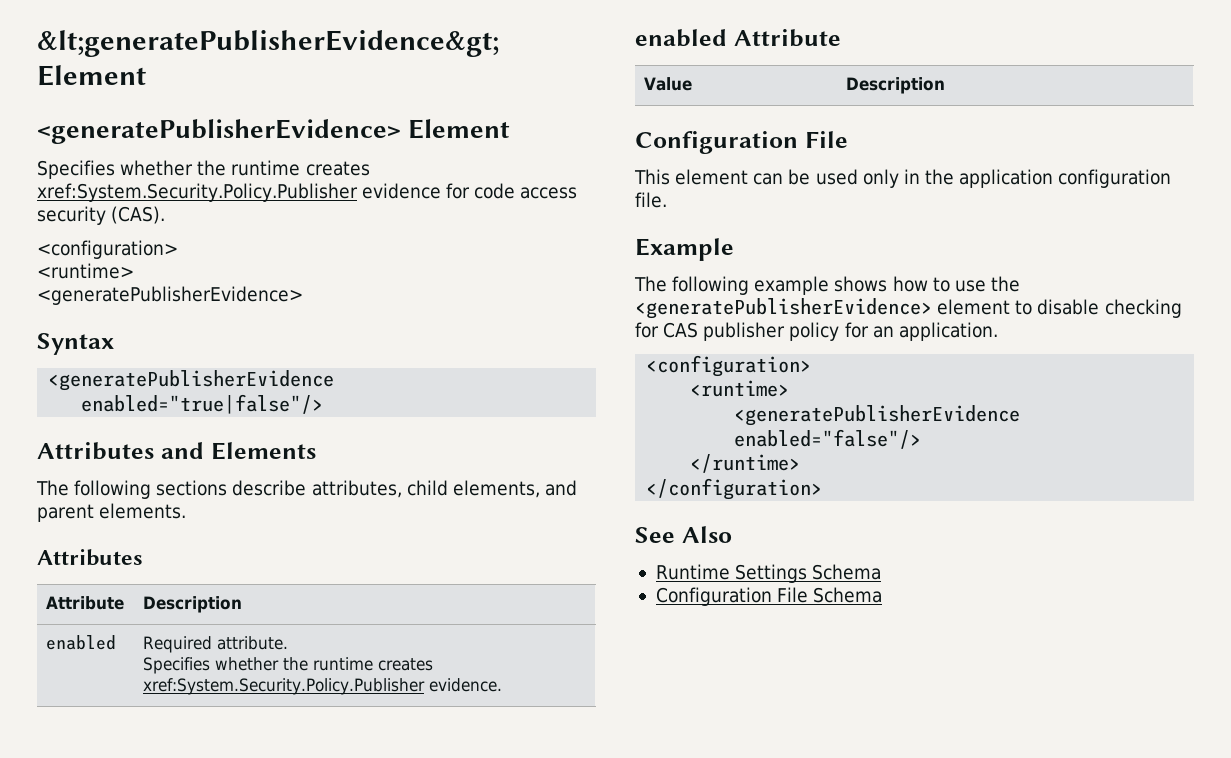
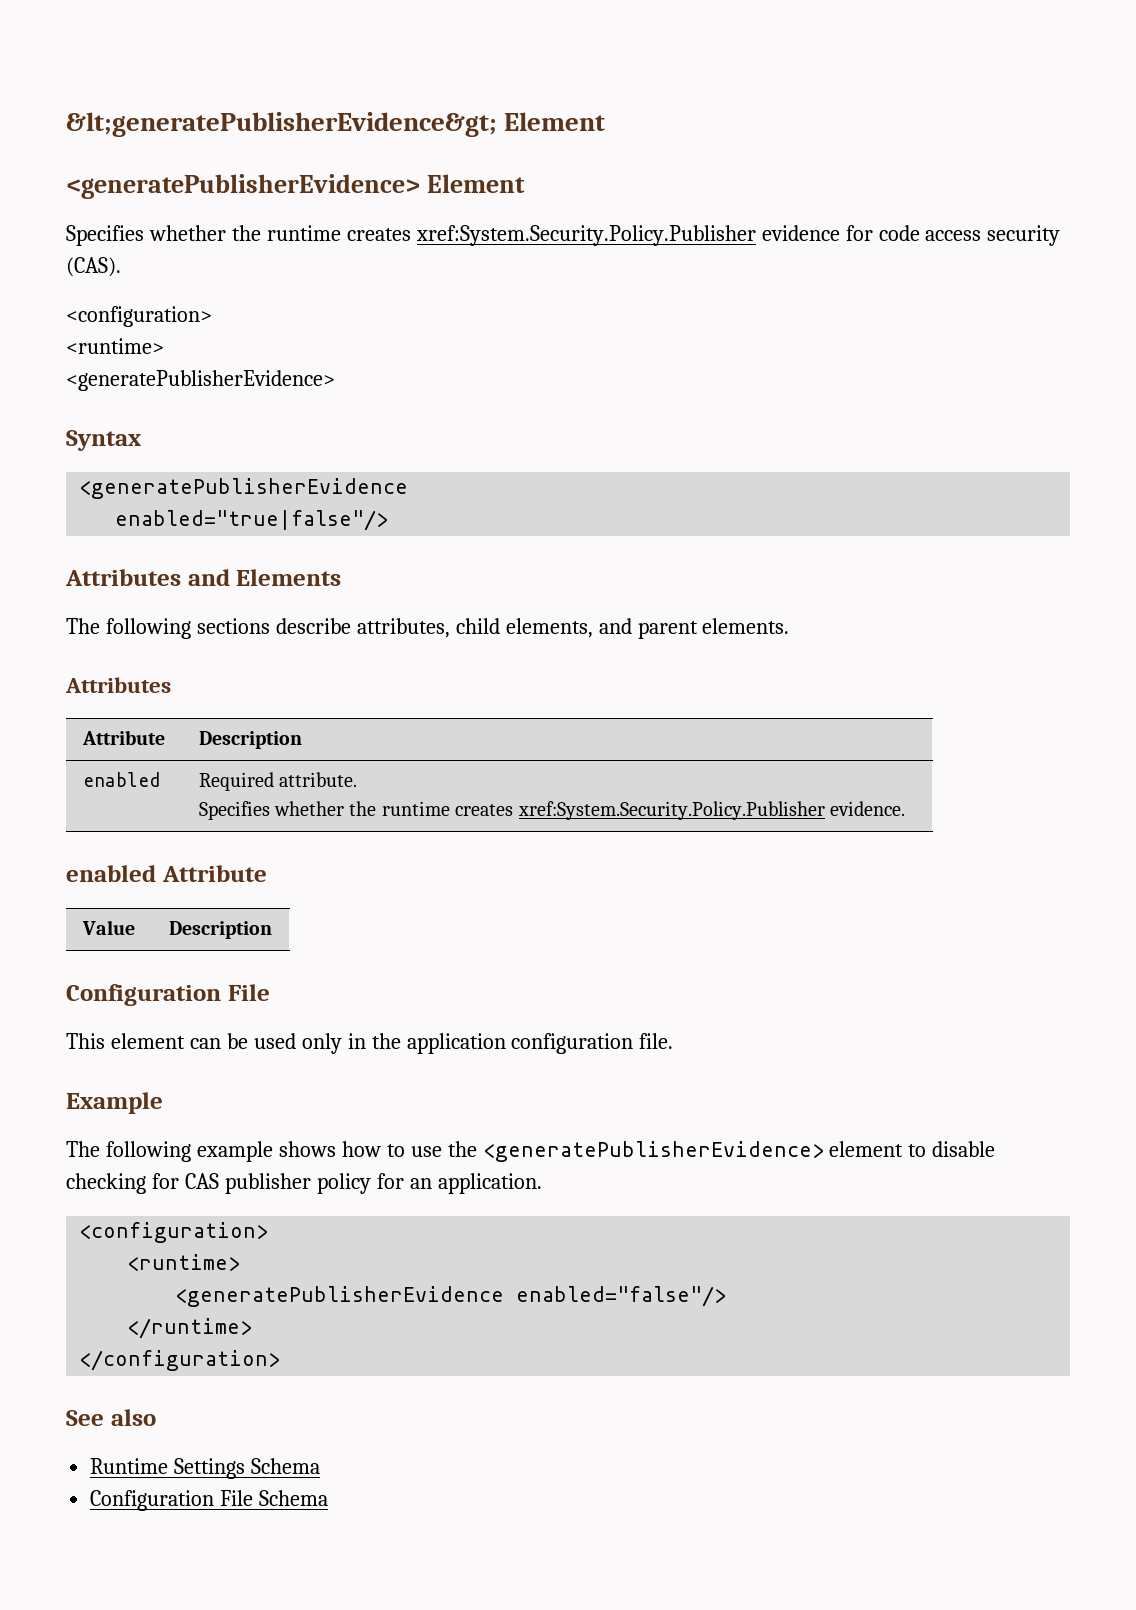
- See Also
+ See also

